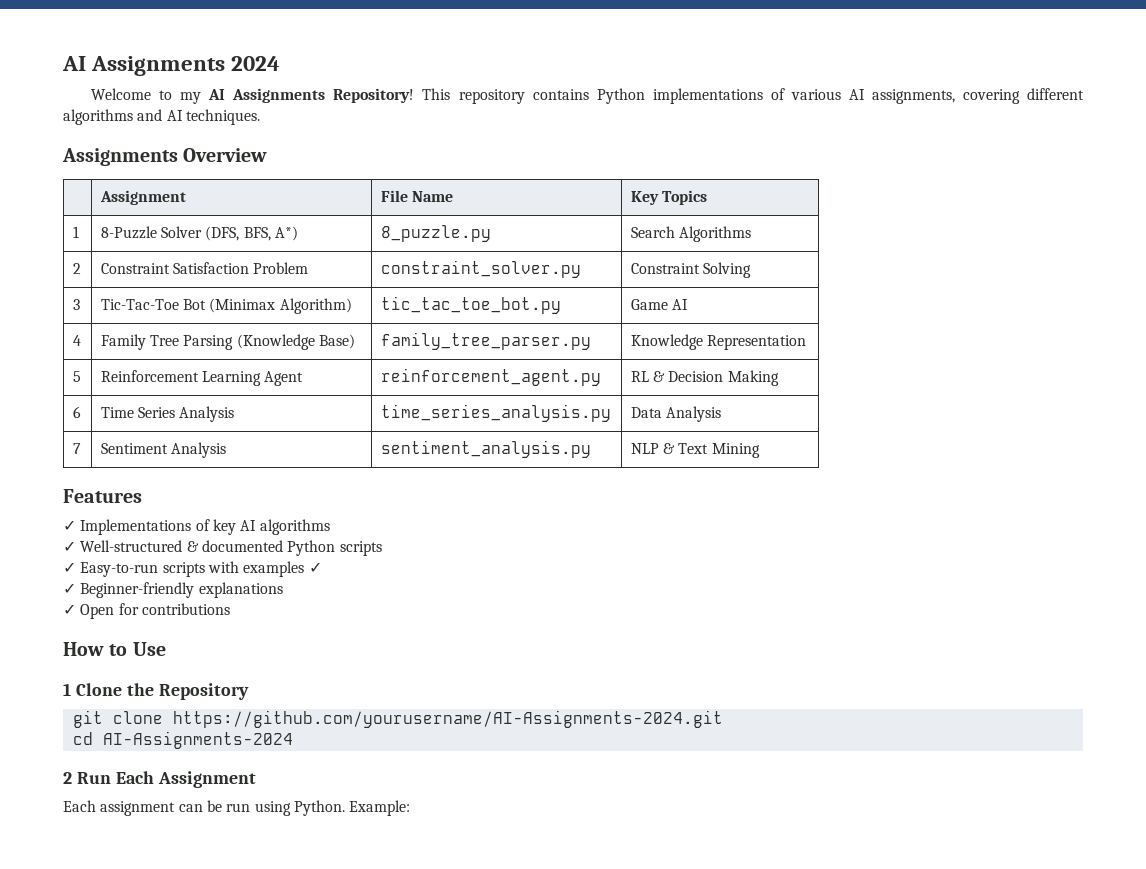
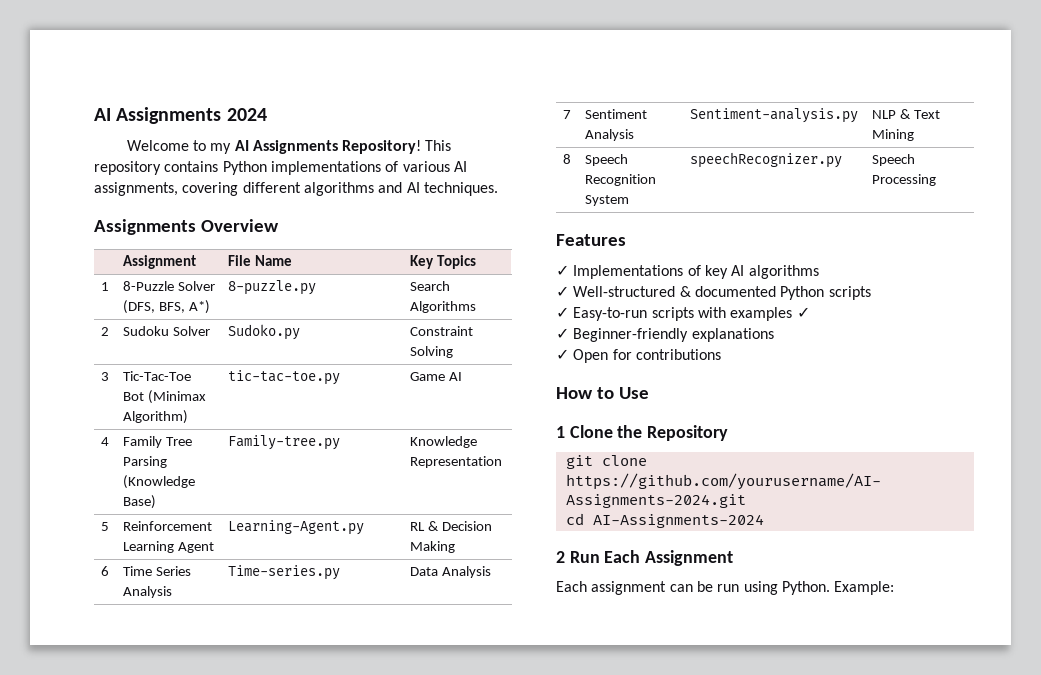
- 1 | 8-Puzzle Solver (DFS, BFS, A*) | 8_puzzle.py | Search Algorithms
+ 1 | 8-Puzzle Solver (DFS, BFS, A*) | 8-puzzle.py | Search Algorithms
- 2 | Constraint Satisfaction Problem | constraint_solver.py | Constraint Solving
+ 2 | Sudoku Solver | Sudoko.py | Constraint Solving
- 3 | Tic-Tac-Toe Bot (Minimax Algorithm) | tic_tac_toe_bot.py | Game AI
+ 3 | Tic-Tac-Toe Bot (Minimax Algorithm) | tic-tac-toe.py | Game AI
- 4 | Family Tree Parsing (Knowledge Base) | family_tree_parser.py | Knowledge Representation
+ 4 | Family Tree Parsing (Knowledge Base) | Family-tree.py | Knowledge Representation
- 5 | Reinforcement Learning Agent | reinforcement_agent.py | RL & Decision Making
+ 5 | Reinforcement Learning Agent | Learning-Agent.py | RL & Decision Making
- 6 | Time Series Analysis | time_series_analysis.py | Data Analysis
+ 6 | Time Series Analysis | Time-series.py | Data Analysis
- 7 | Sentiment Analysis | sentiment_analysis.py | NLP & Text Mining
+ 7 | Sentiment Analysis | Sentiment-analysis.py | NLP & Text Mining
+ 8 | Speech Recognition System | speechRecognizer.py | Speech Processing

